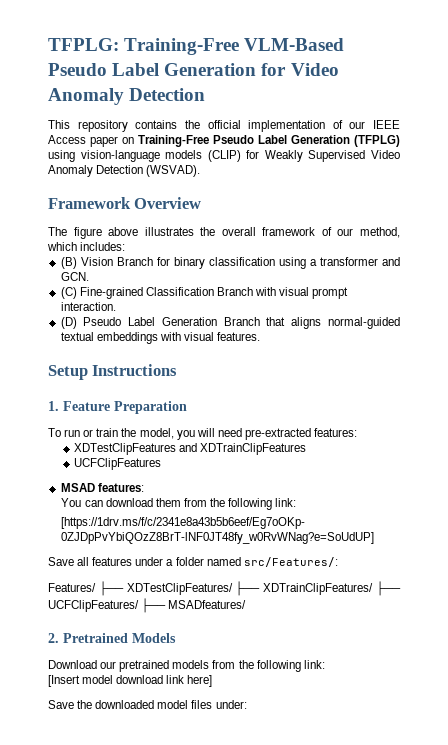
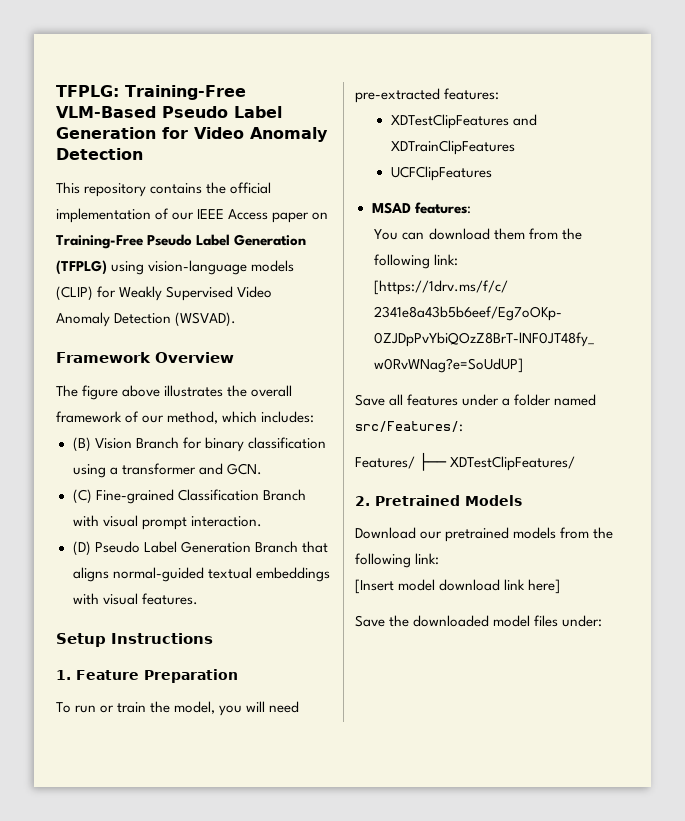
- Features/ ├── XDTestClipFeatures/ ├── XDTrainClipFeatures/ ├── UCFClipFeatures/ ├── MSADfeatures/
+ Features/ ├── XDTestClipFeatures/

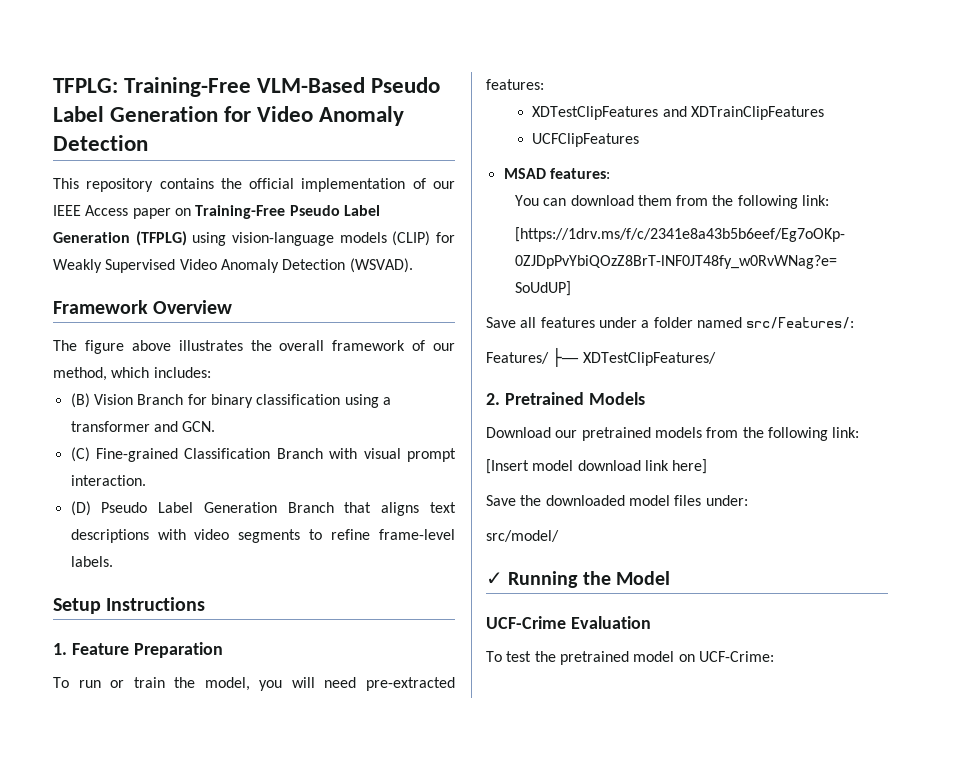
- (D) Pseudo Label Generation Branch that aligns normal-guided textual embeddings with visual features.
+ (D) Pseudo Label Generation Branch that aligns text descriptions with video segments to refine frame-level labels.
+ src/model/
+ ✓ Running the Model
+ UCF-Crime Evaluation
+ To test the pretrained model on UCF-Crime:

